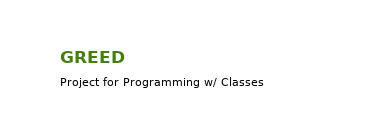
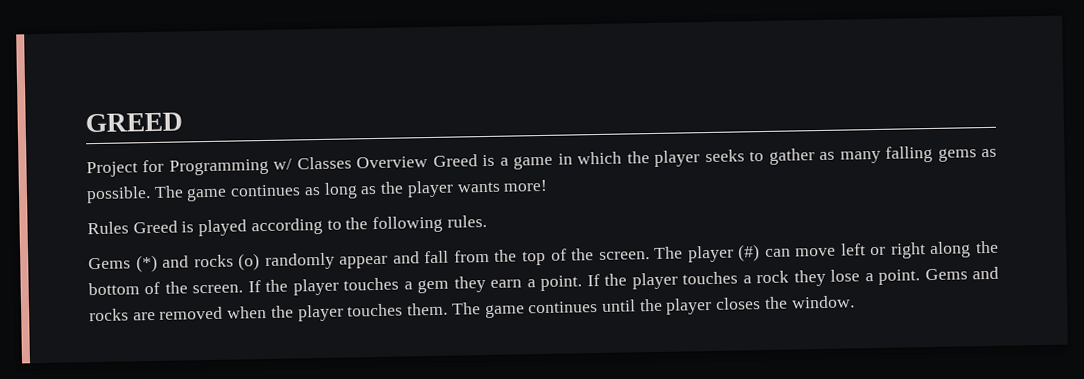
- Project for Programming w/ Classes
+ Project for Programming w/ Classes Overview Greed is a game in which the player seeks to gather as many falling gems as possible. The game continues as long as the player wants more!
+ Rules Greed is played according to the following rules.
+ Gems (*) and rocks (o) randomly appear and fall from the top of the screen. The player (#) can move left or right along the bottom of the screen. If the player touches a gem they earn a point. If the player touches a rock they lose a point. Gems and rocks are removed when the player touches them. The game continues until the player closes the window.

